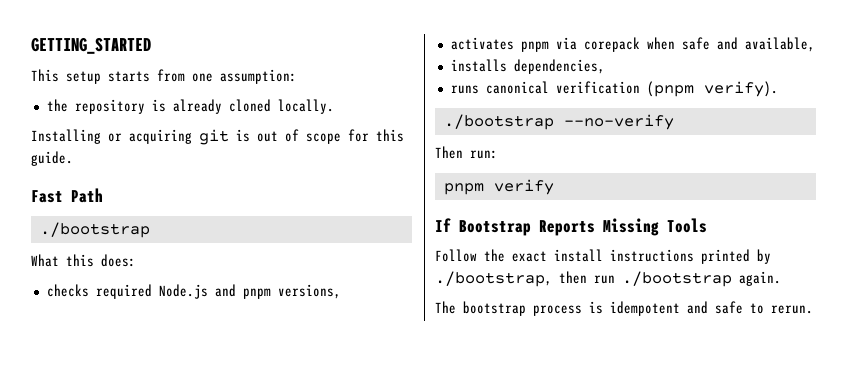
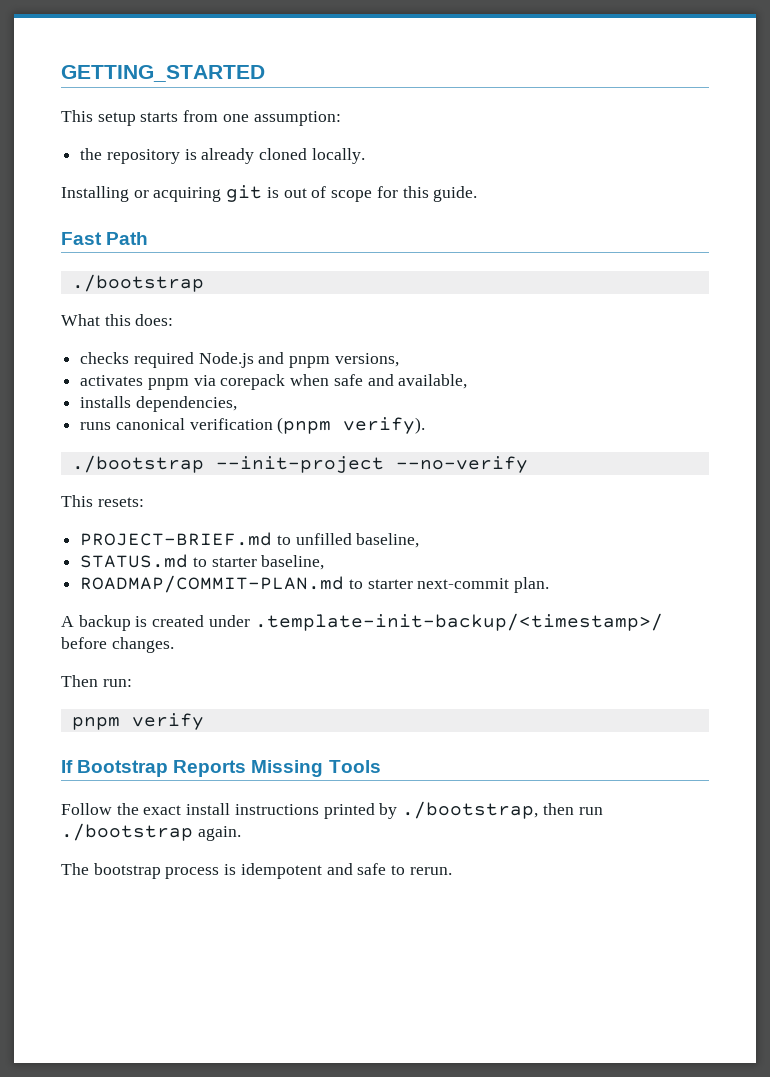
- ./bootstrap --no-verify
+ ./bootstrap --init-project --no-verify
+ This resets:
+ PROJECT-BRIEF.md to unfilled baseline,
+ STATUS.md to starter baseline,
+ ROADMAP/COMMIT-PLAN.md to starter next-commit plan.
+ A backup is created under .template-init-backup/<timestamp>/ before changes.

